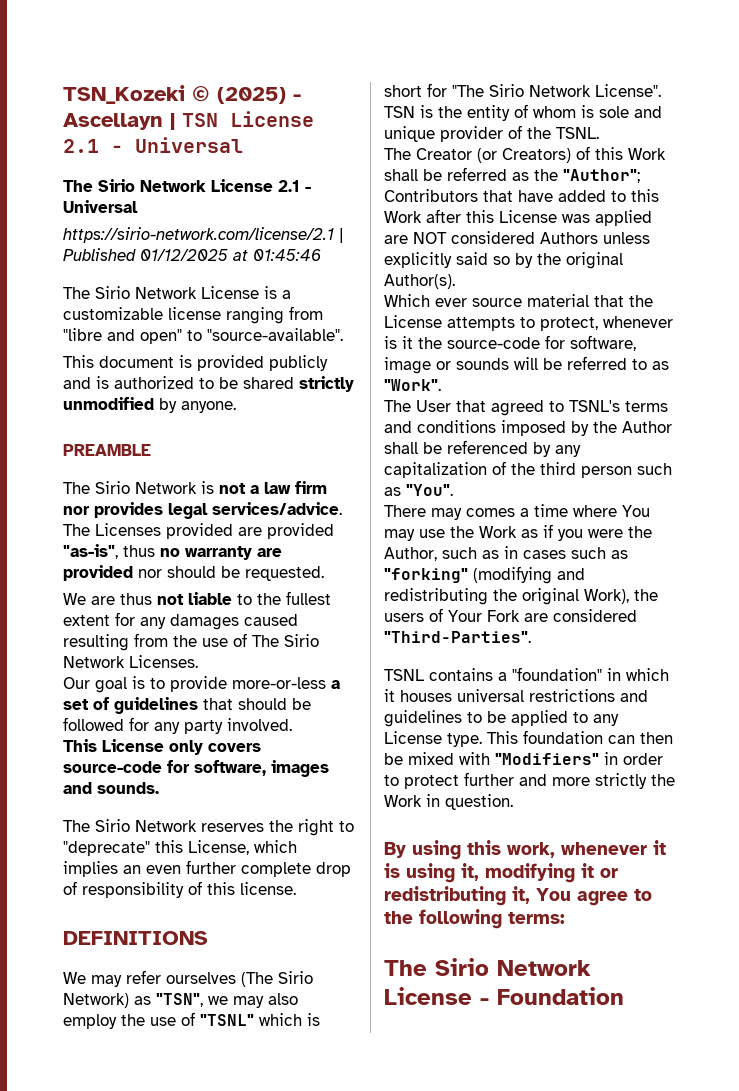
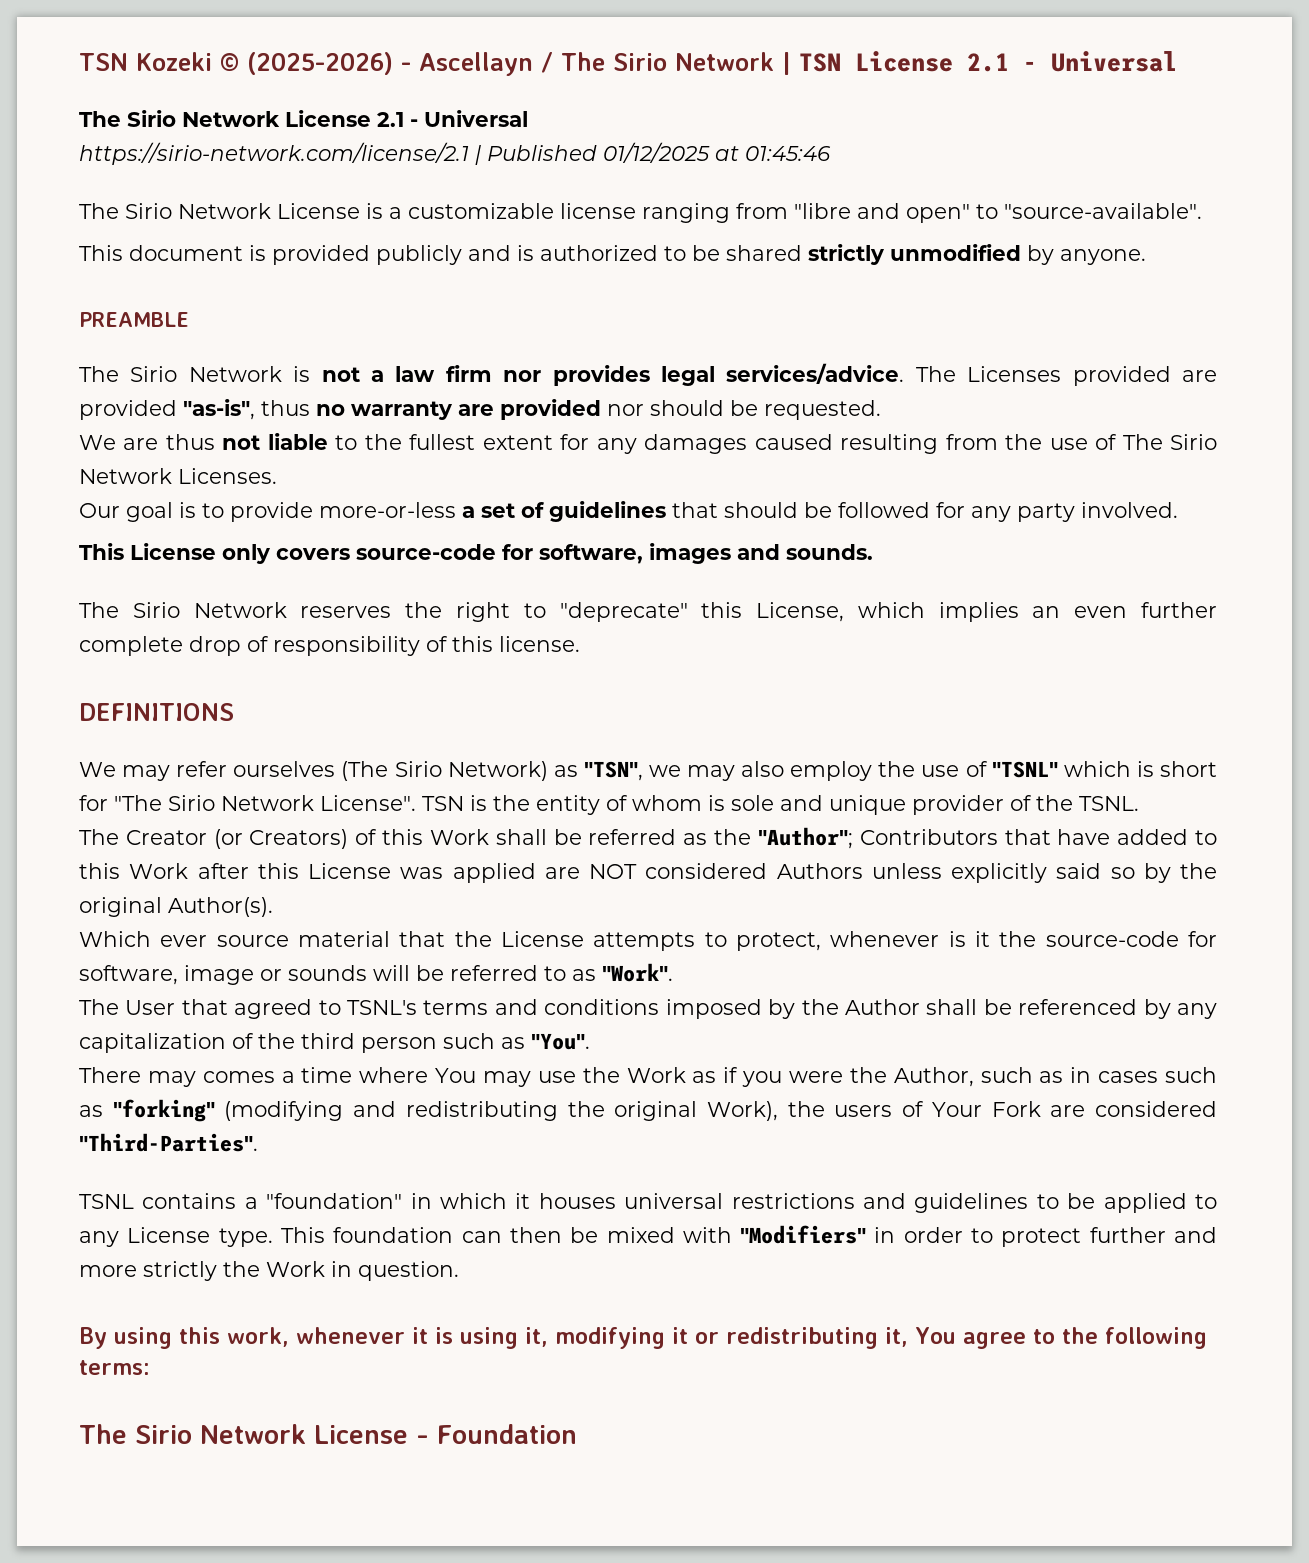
- TSN_Kozeki © (2025) - Ascellayn | TSN License 2.1 - Universal
+ TSN Kozeki © (2025-2026) - Ascellayn / The Sirio Network | TSN License 2.1 - Universal

